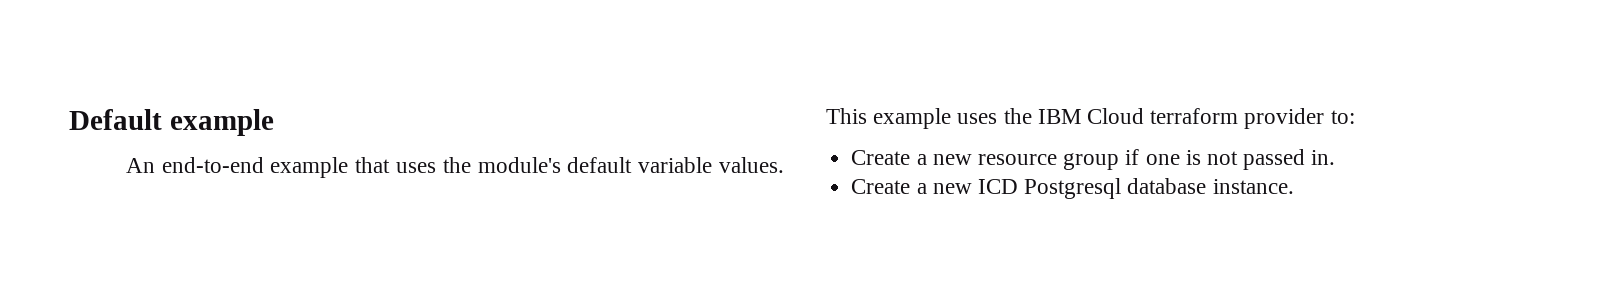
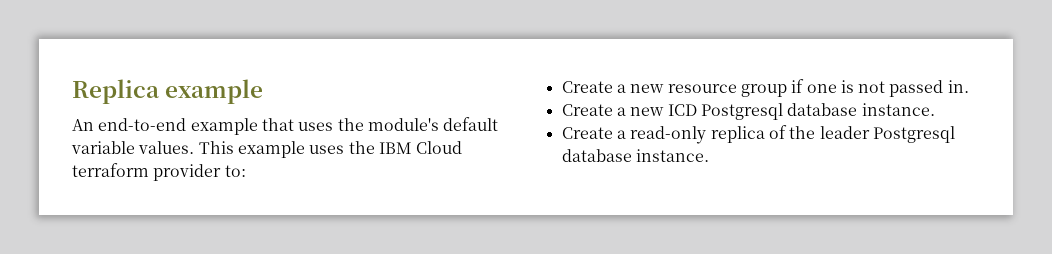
- Default example
+ Replica example
+ Create a read-only replica of the leader Postgresql database instance.

